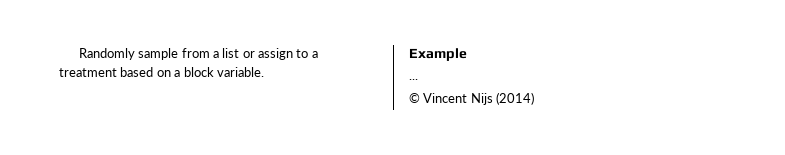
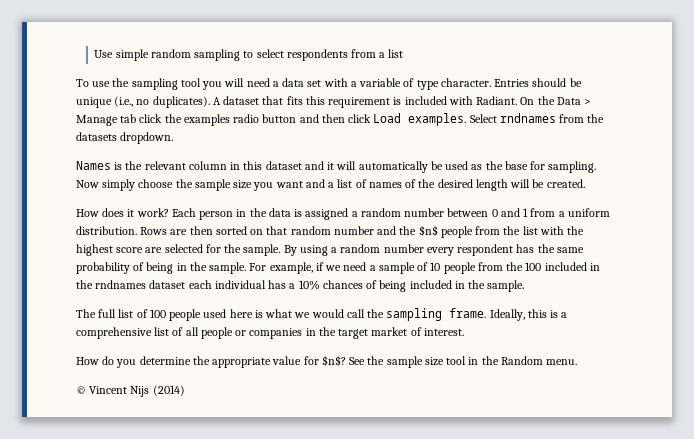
- Randomly sample from a list or assign to a treatment based on a block variable.
- Example
- ...
+ Use simple random sampling to select respondents from a list
+ To use the sampling tool you will need a data set with a variable of type character. Entries should be unique (i.e., no duplicates). A dataset that fits this requirement is included with Radiant. On the Data > Manage tab click the examples radio button and then click Load examples. Select rndnames from the datasets dropdown.
+ Names is the relevant column in this dataset and it will automatically be used as the base for sampling. Now simply choose the sample size you want and a list of names of the desired length will be created.
+ How does it work? Each person in the data is assigned a random number between 0 and 1 from a uniform distribution. Rows are then sorted on that random number and the $n$ people from the list with the highest score are selected for the sample. By using a random number every respondent has the same probability of being in the sample. For example, if we need a sample of 10 people from the 100 included in the rndnames dataset each individual has a 10% chances of being included in the sample.
+ The full list of 100 people used here is what we would call the sampling frame. Ideally, this is a comprehensive list of all people or companies in the target market of interest.
+ How do you determine the appropriate value for $n$? See the sample size tool in the Random menu.

